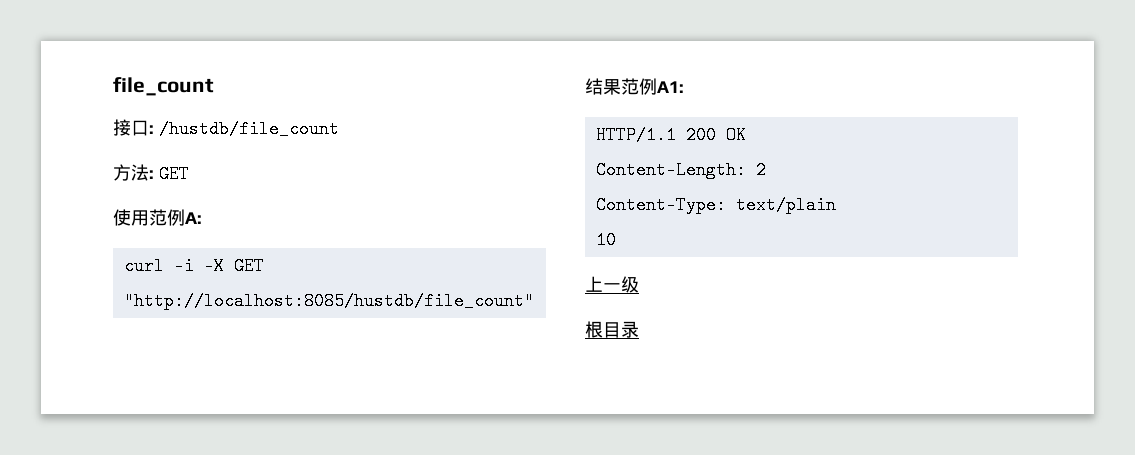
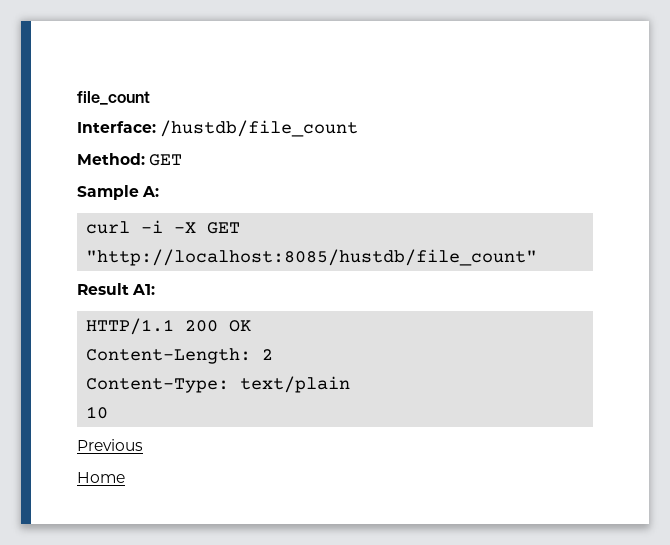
- 接口: /hustdb/file_count
+ Interface: /hustdb/file_count
- 方法: GET
+ Method: GET
- 使用范例A:
+ Sample A:
- 结果范例A1:
+ Result A1:
- 上一级
- 根目录
+ Previous
+ Home

